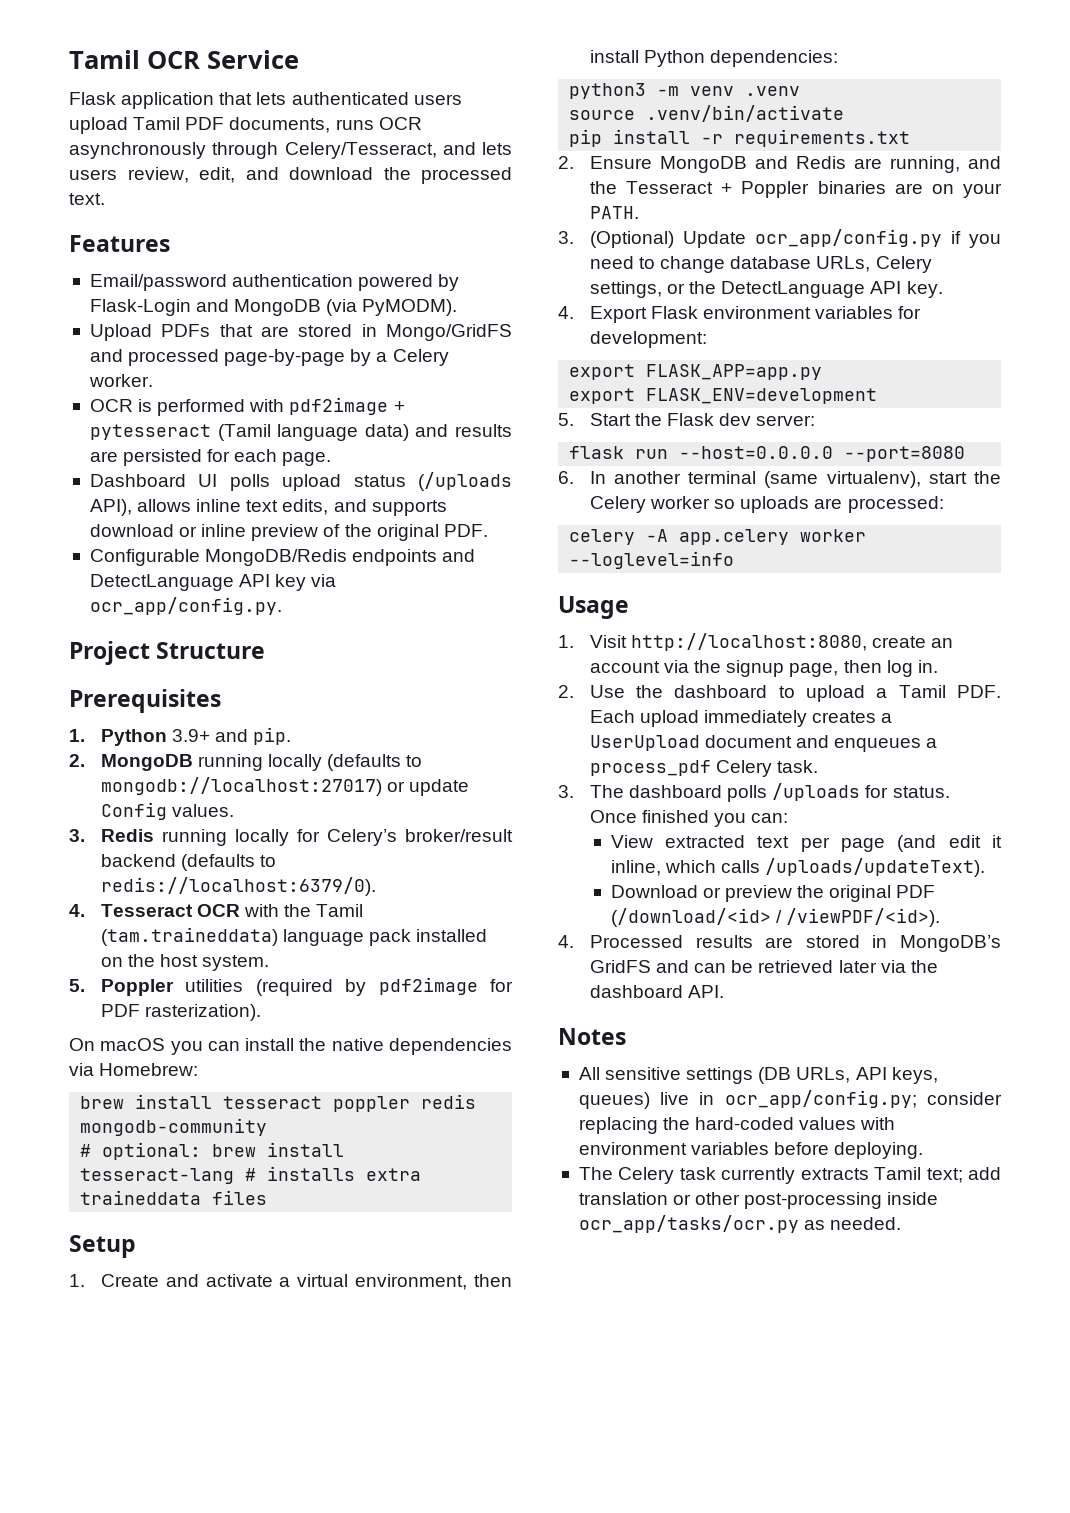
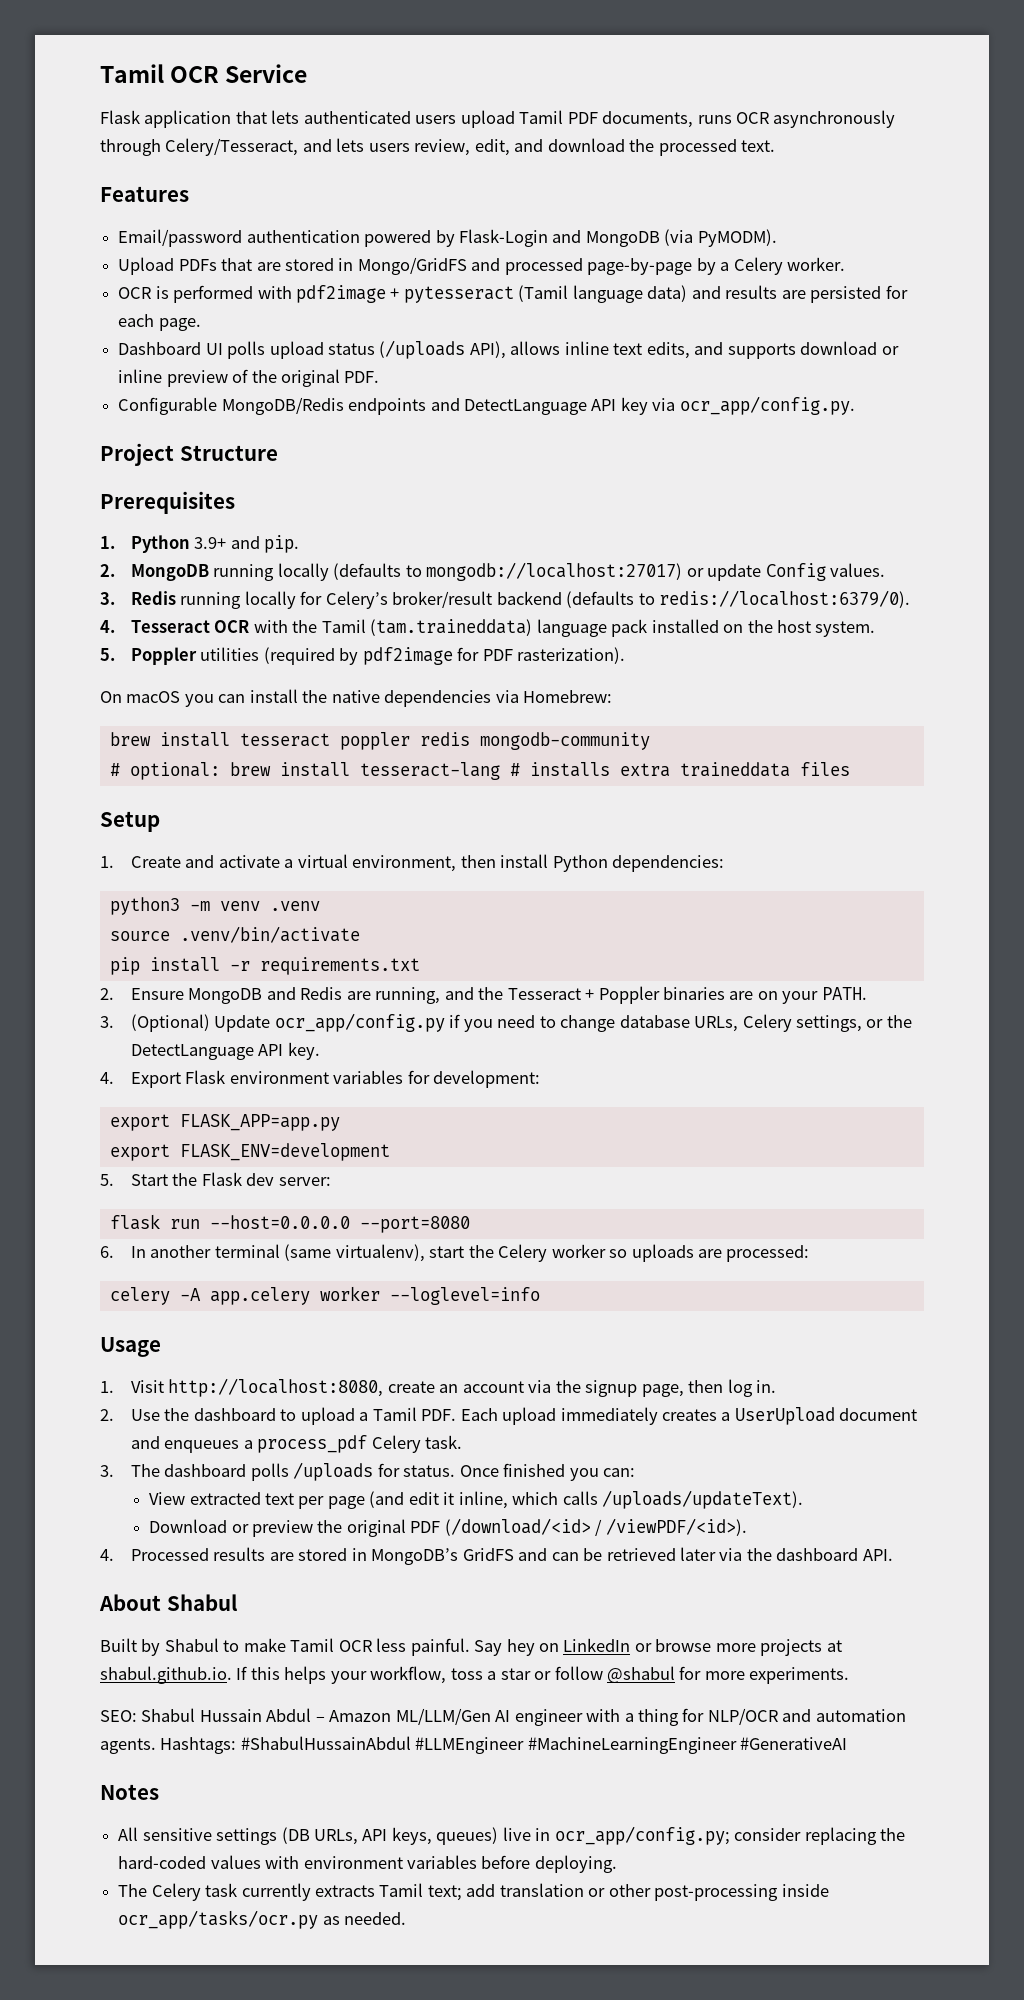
+ About Shabul
+ Built by Shabul to make Tamil OCR less painful. Say hey on LinkedIn or browse more projects at shabul.github.io. If this helps your workflow, toss a star or follow @shabul for more experiments.
+ SEO: Shabul Hussain Abdul – Amazon ML/LLM/Gen AI engineer with a thing for NLP/OCR and automation agents. Hashtags: #ShabulHussainAbdul #LLMEngineer #MachineLearningEngineer #GenerativeAI

